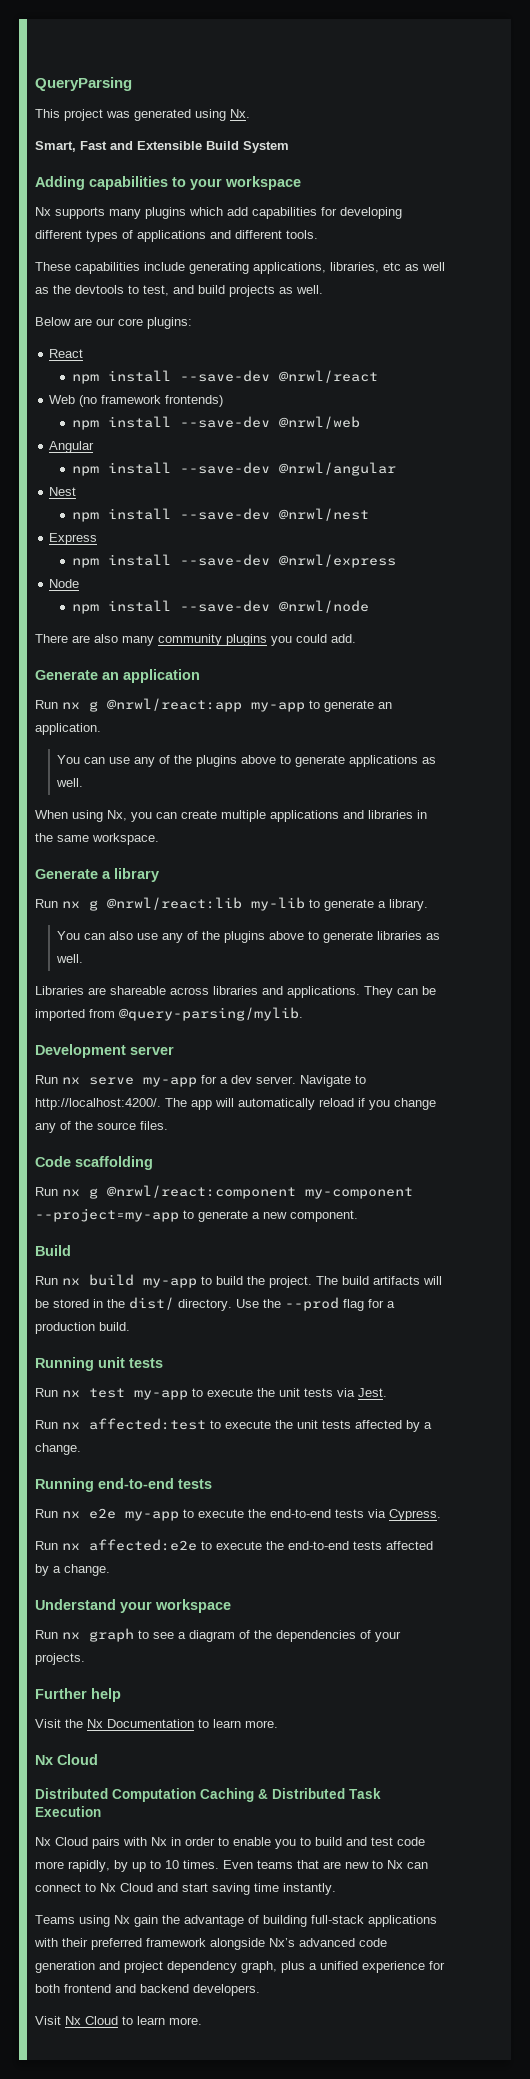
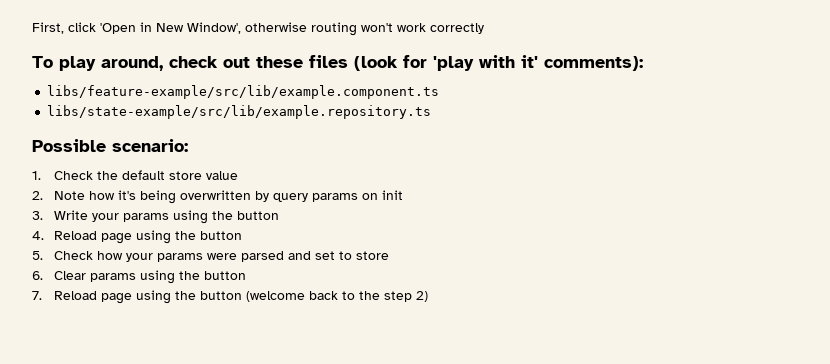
- QueryParsing
- This project was generated using Nx.
- Smart, Fast and Extensible Build System
- Adding capabilities to your workspace
- Nx supports many plugins which add capabilities for developing different types of applications and different tools.
- These capabilities include generating applications, libraries, etc as well as the devtools to test, and build projects as well.
- Below are our core plugins:
- React
- npm install --save-dev @nrwl/react
- Web (no framework frontends)
- npm install --save-dev @nrwl/web
- Angular
- npm install --save-dev @nrwl/angular
- Nest
- npm install --save-dev @nrwl/nest
- Express
- npm install --save-dev @nrwl/express
- Node
- npm install --save-dev @nrwl/node
- There are also many community plugins you could add.
- Generate an application
- Run nx g @nrwl/react:app my-app to generate an application.
- You can use any of the plugins above to generate applications as well.
- When using Nx, you can create multiple applications and libraries in the same workspace.
- Generate a library
- Run nx g @nrwl/react:lib my-lib to generate a library.
- You can also use any of the plugins above to generate libraries as well.
- Libraries are shareable across libraries and applications. They can be imported from @query-parsing/mylib.
- Development server
- Run nx serve my-app for a dev server. Navigate to http://localhost:4200/. The app will automatically reload if you change any of the source files.
- Code scaffolding
- Run nx g @nrwl/react:component my-component --project=my-app to generate a new component.
- Build
- Run nx build my-app to build the project. The build artifacts will be stored in the dist/ directory. Use the --prod flag for a production build.
- Running unit tests
- Run nx test my-app to execute the unit tests via Jest.
- Run nx affected:test to execute the unit tests affected by a change.
- Running end-to-end tests
- Run nx e2e my-app to execute the end-to-end tests via Cypress.
- Run nx affected:e2e to execute the end-to-end tests affected by a change.
- Understand your workspace
- Run nx graph to see a diagram of the dependencies of your projects.
- Further help
- Visit the Nx Documentation to learn more.
- Nx Cloud
- Distributed Computation Caching & Distributed Task Execution
- Nx Cloud pairs with Nx in order to enable you to build and test code more rapidly, by up to 10 times. Even teams that are new to Nx can connect to Nx Cloud and start saving time instantly.
- Teams using Nx gain the advantage of building full-stack applications with their preferred framework alongside Nx’s advanced code generation and project dependency graph, plus a unified experience for both frontend and backend developers.
- Visit Nx Cloud to learn more.
+ First, click 'Open in New Window', otherwise routing won't work correctly
+ To play around, check out these files (look for 'play with it' comments):
+ libs/feature-example/src/lib/example.component.ts
+ libs/state-example/src/lib/example.repository.ts
+ Possible scenario:
+ 1. Check the default store value
+ 2. Note how it's being overwritten by query params on init
+ 3. Write your params using the button
+ 4. Reload page using the button
+ 5. Check how your params were parsed and set to store
+ 6. Clear params using the button
+ 7. Reload page using the button (welcome back to the step 2)

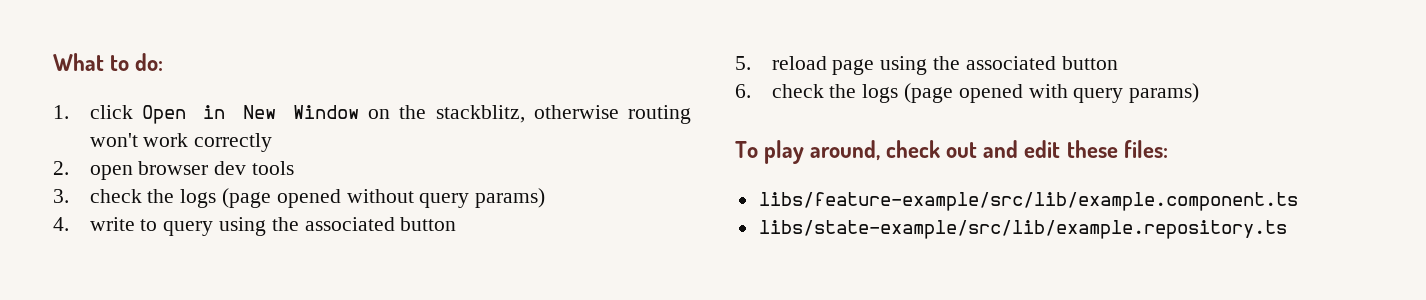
- First, click 'Open in New Window', otherwise routing won't work correctly
+ What to do:
+ 1. click Open in New Window on the stackblitz, otherwise routing won't work correctly
+ 2. open browser dev tools
+ 3. check the logs (page opened without query params)
+ 4. write to query using the associated button
+ 5. reload page using the associated button
+ 6. check the logs (page opened with query params)
- To play around, check out these files (look for 'play with it' comments):
+ To play around, check out and edit these files:
  libs/feature-example/src/lib/example.component.ts
  libs/state-example/src/lib/example.repository.ts
- Possible scenario:
- 1. Check the default store value
- 2. Note how it's being overwritten by query params on init
- 3. Write your params using the button
- 4. Reload page using the button
- 5. Check how your params were parsed and set to store
- 6. Clear params using the button
- 7. Reload page using the button (welcome back to the step 2)

